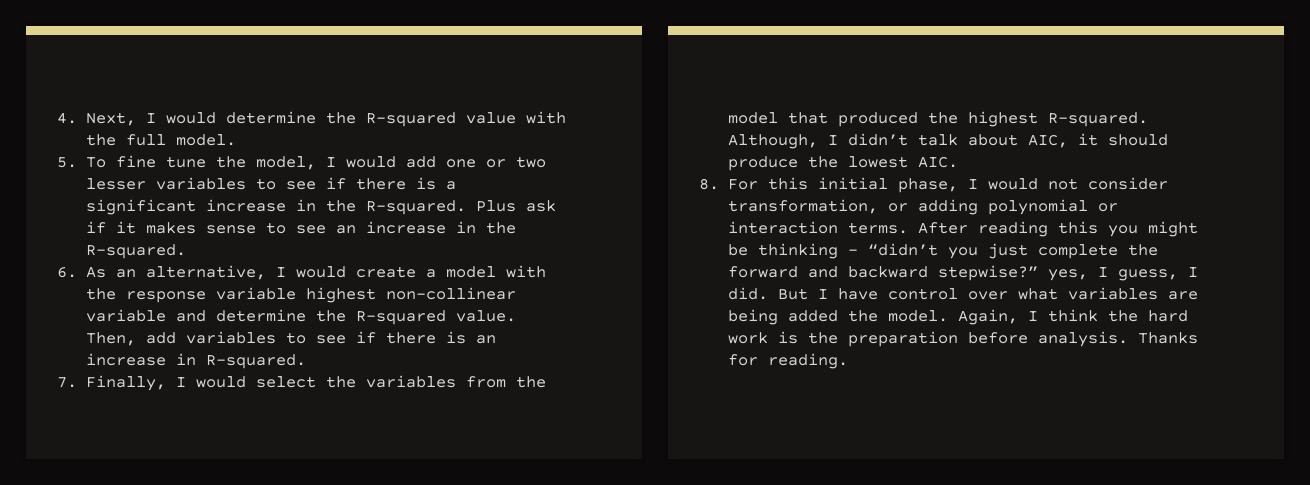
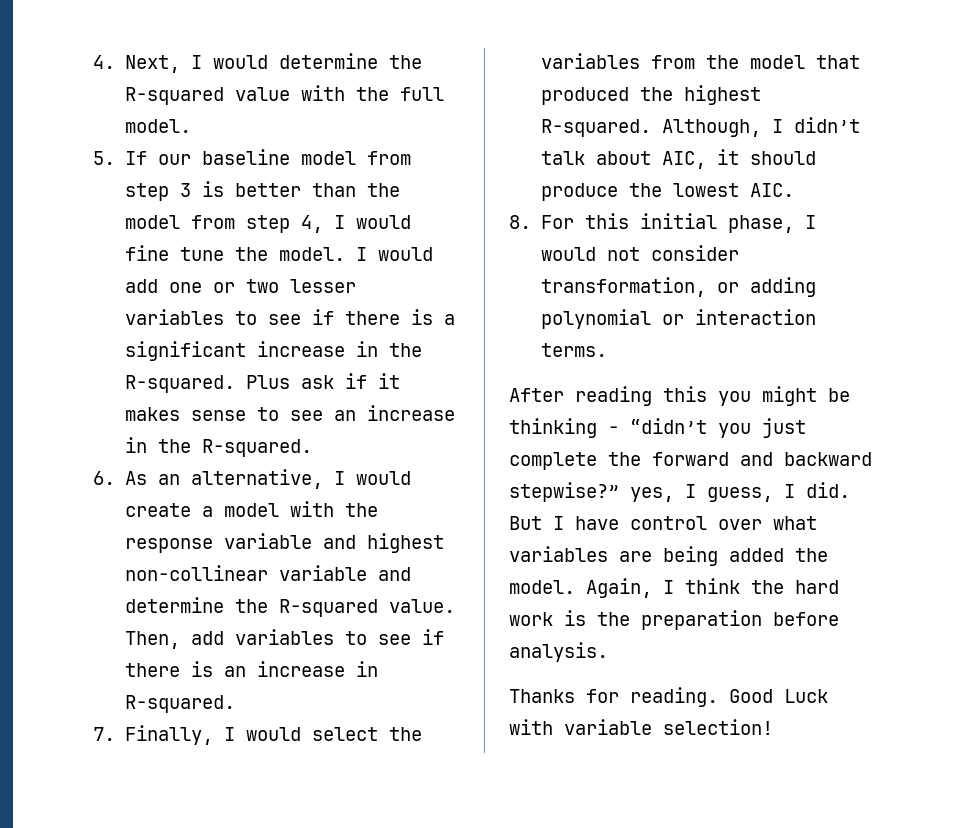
- 5. To fine tune the model, I would add one or two lesser variables to see if there is a significant increase in the R-squared.
+ 5. If our baseline model from step 3 is better than the model from step 4, I would fine tune the model. I would add one or two lesser variables to see if there is a significant increase in the R-squared.
- 6. As an alternative, I would create a model with the response variable highest non-collinear variable and determine the R-squared value.
+ 6. As an alternative, I would create a model with the response variable and highest non-collinear variable and determine the R-squared value.
- 8. For this initial phase, I would not consider transformation, or adding polynomial or interaction terms. After reading this you might be thinking - “didn’t you just complete the forward and backward stepwise?” yes, I guess, I did.
+ 8. For this initial phase, I would not consider transformation, or adding polynomial or interaction terms.
+ After reading this you might be thinking - “didn’t you just complete the forward and backward stepwise?” yes, I guess, I did.
- Again, I think the hard work is the preparation before analysis. Thanks for reading.
+ Again, I think the hard work is the preparation before analysis.
+ Thanks for reading.
+ Good Luck with variable selection!

